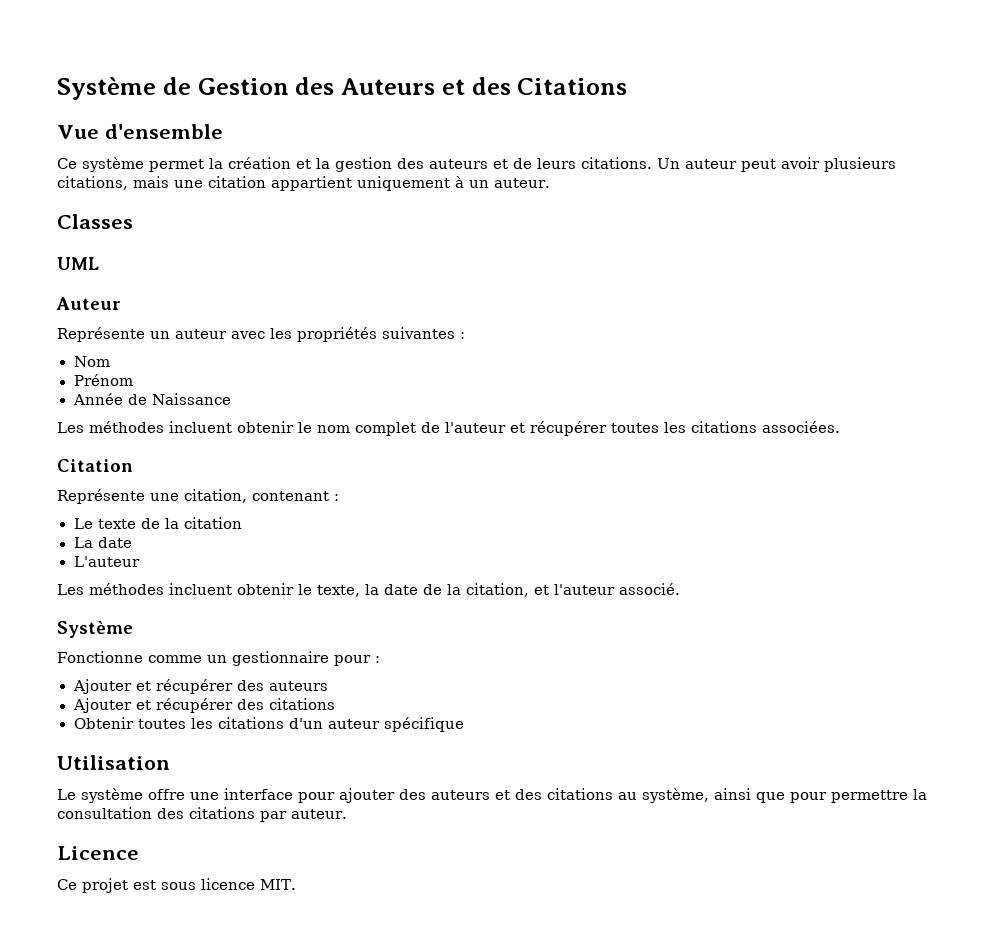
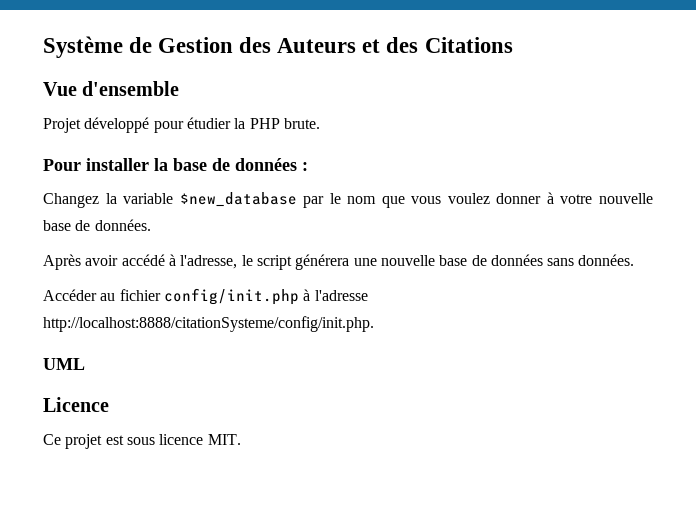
- Ce système permet la création et la gestion des auteurs et de leurs citations. Un auteur peut avoir plusieurs citations, mais une citation appartient uniquement à un auteur.
- Classes
+ Projet développé pour étudier la PHP brute.
+ Pour installer la base de données :
+ Changez la variable $new_database par le nom que vous voulez donner à votre nouvelle base de données.
+ Après avoir accédé à l'adresse, le script générera une nouvelle base de données sans données.
+ Accéder au fichier config/init.php à l'adresse http://localhost:8888/citationSysteme/config/init.php.
  UML
- Auteur
- Représente un auteur avec les propriétés suivantes :
- Nom
- Prénom
- Année de Naissance
- Les méthodes incluent obtenir le nom complet de l'auteur et récupérer toutes les citations associées.
- Citation
- Représente une citation, contenant :
- Le texte de la citation
- La date
- L'auteur
- Les méthodes incluent obtenir le texte, la date de la citation, et l'auteur associé.
- Système
- Fonctionne comme un gestionnaire pour :
- Ajouter et récupérer des auteurs
- Ajouter et récupérer des citations
- Obtenir toutes les citations d'un auteur spécifique
- Utilisation
- Le système offre une interface pour ajouter des auteurs et des citations au système, ainsi que pour permettre la consultation des citations par auteur.

